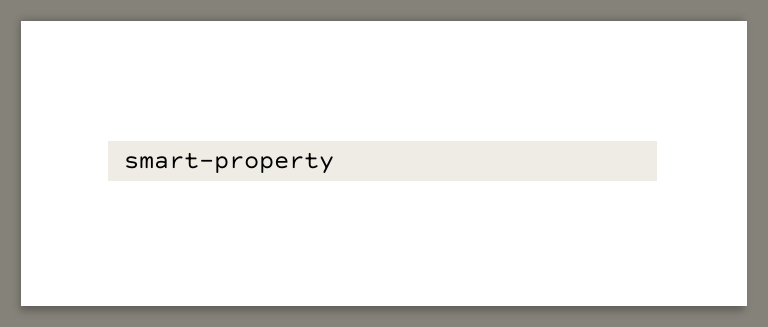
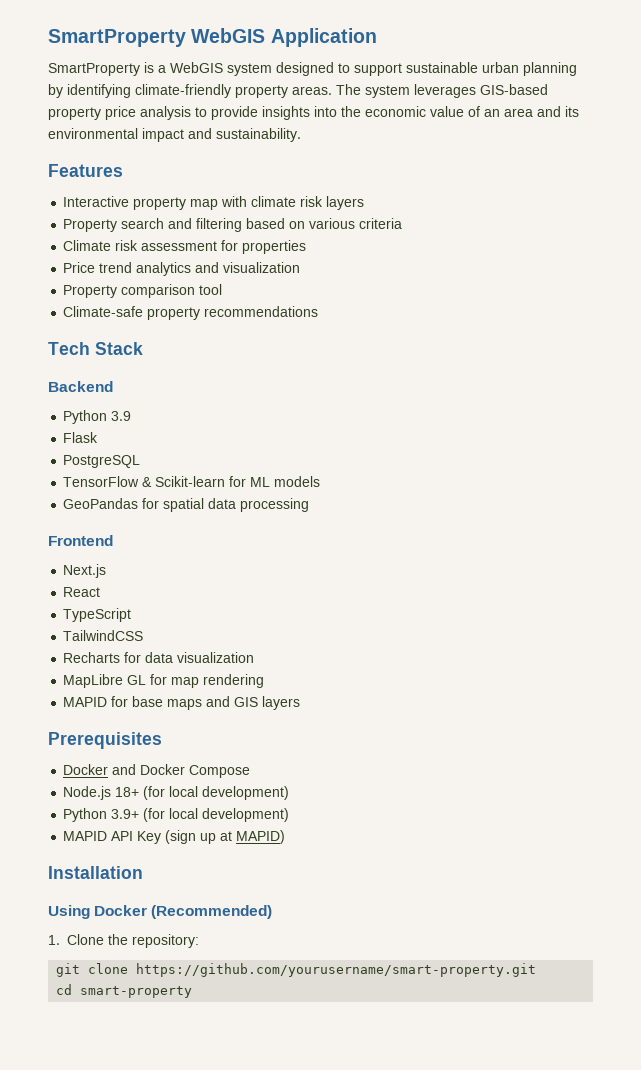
- smart-property
+ SmartProperty WebGIS Application
+ SmartProperty is a WebGIS system designed to support sustainable urban planning by identifying climate-friendly property areas. The system leverages GIS-based property price analysis to provide insights into the economic value of an area and its environmental impact and sustainability.
+ Features
+ Interactive property map with climate risk layers
+ Property search and filtering based on various criteria
+ Climate risk assessment for properties
+ Price trend analytics and visualization
+ Property comparison tool
+ Climate-safe property recommendations
+ Tech Stack
+ Backend
+ Python 3.9
+ Flask
+ PostgreSQL
+ TensorFlow & Scikit-learn for ML models
+ GeoPandas for spatial data processing
+ Frontend
+ Next.js
+ React
+ TypeScript
+ TailwindCSS
+ Recharts for data visualization
+ MapLibre GL for map rendering
+ MAPID for base maps and GIS layers
+ Prerequisites
+ Docker and Docker Compose
+ Node.js 18+ (for local development)
+ Python 3.9+ (for local development)
+ MAPID API Key (sign up at MAPID)
+ Installation
+ Using Docker (Recommended)
+ 1. Clone the repository:
+ git clone https://github.com/yourusername/smart-property.git
+ cd smart-property

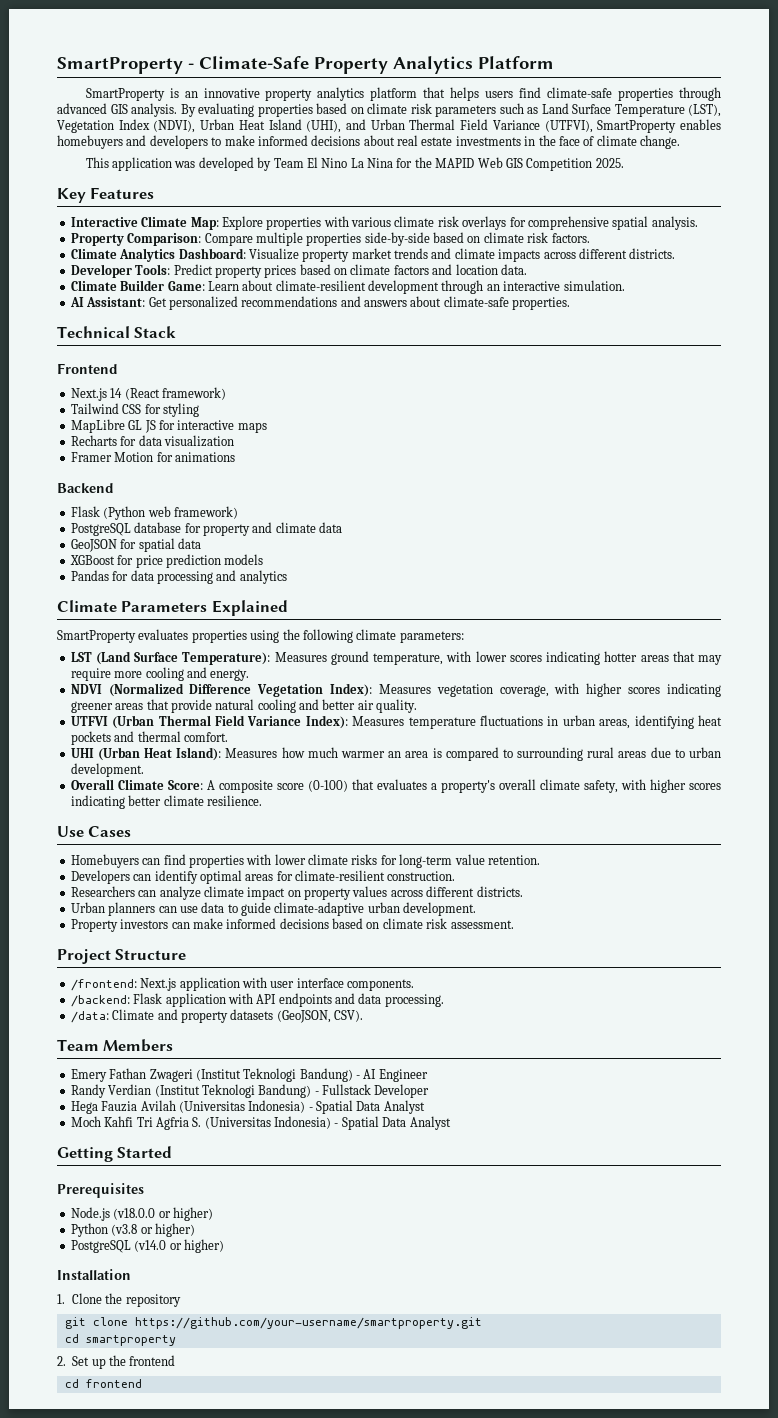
- SmartProperty WebGIS Application
- SmartProperty is a WebGIS system designed to support sustainable urban planning by identifying climate-friendly property areas. The system leverages GIS-based property price analysis to provide insights into the economic value of an area and its environmental impact and sustainability.
- Features
- Interactive property map with climate risk layers
- Property search and filtering based on various criteria
- Climate risk assessment for properties
- Price trend analytics and visualization
- Property comparison tool
- Climate-safe property recommendations
- Tech Stack
+ SmartProperty - Climate-Safe Property Analytics Platform
+ SmartProperty is an innovative property analytics platform that helps users find climate-safe properties through advanced GIS analysis. By evaluating properties based on climate risk parameters such as Land Surface Temperature (LST), Vegetation Index (NDVI), Urban Heat Island (UHI), and Urban Thermal Field Variance (UTFVI), SmartProperty enables homebuyers and developers to make informed decisions about real estate investments in the face of climate change.
+ This application was developed by Team El Nino La Nina for the MAPID Web GIS Competition 2025.
+ Key Features
+ Interactive Climate Map: Explore properties with various climate risk overlays for comprehensive spatial analysis.
+ Property Comparison: Compare multiple properties side-by-side based on climate risk factors.
+ Climate Analytics Dashboard: Visualize property market trends and climate impacts across different districts.
+ Developer Tools: Predict property prices based on climate factors and location data.
+ Climate Builder Game: Learn about climate-resilient development through an interactive simulation.
+ AI Assistant: Get personalized recommendations and answers about climate-safe properties.
+ Technical Stack
+ Frontend
+ Next.js 14 (React framework)
+ Tailwind CSS for styling
+ MapLibre GL JS for interactive maps
+ Recharts for data visualization
+ Framer Motion for animations
  Backend
- Python 3.9
- Flask
- PostgreSQL
- TensorFlow & Scikit-learn for ML models
- GeoPandas for spatial data processing
- Frontend
- Next.js
- React
- TypeScript
- TailwindCSS
- Recharts for data visualization
- MapLibre GL for map rendering
- MAPID for base maps and GIS layers
+ Flask (Python web framework)
+ PostgreSQL database for property and climate data
+ GeoJSON for spatial data
+ XGBoost for price prediction models
+ Pandas for data processing and analytics
+ Climate Parameters Explained
+ SmartProperty evaluates properties using the following climate parameters:
+ LST (Land Surface Temperature): Measures ground temperature, with lower scores indicating hotter areas that may require more cooling and energy.
+ NDVI (Normalized Difference Vegetation Index): Measures vegetation coverage, with higher scores indicating greener areas that provide natural cooling and better air quality.
+ UTFVI (Urban Thermal Field Variance Index): Measures temperature fluctuations in urban areas, identifying heat pockets and thermal comfort.
+ UHI (Urban Heat Island): Measures how much warmer an area is compared to surrounding rural areas due to urban development.
+ Overall Climate Score: A composite score (0-100) that evaluates a property's overall climate safety, with higher scores indicating better climate resilience.
+ Use Cases
+ Homebuyers can find properties with lower climate risks for long-term value retention.
+ Developers can identify optimal areas for climate-resilient construction.
+ Researchers can analyze climate impact on property values across different districts.
+ Urban planners can use data to guide climate-adaptive urban development.
+ Property investors can make informed decisions based on climate risk assessment.
+ Project Structure
+ /frontend: Next.js application with user interface components.
+ /backend: Flask application with API endpoints and data processing.
+ /data: Climate and property datasets (GeoJSON, CSV).
+ Team Members
+ Emery Fathan Zwageri (Institut Teknologi Bandung) - AI Engineer
+ Randy Verdian (Institut Teknologi Bandung) - Fullstack Developer
+ Hega Fauzia Avilah (Universitas Indonesia) - Spatial Data Analyst
+ Moch Kahfi Tri Agfria S. (Universitas Indonesia) - Spatial Data Analyst
+ Getting Started
  Prerequisites
- Docker and Docker Compose
- Node.js 18+ (for local development)
- Python 3.9+ (for local development)
- MAPID API Key (sign up at MAPID)
+ Node.js (v18.0.0 or higher)
+ Python (v3.8 or higher)
+ PostgreSQL (v14.0 or higher)
  Installation
- Using Docker (Recommended)
- 1. Clone the repository:
+ 1. Clone the repository
- git clone https://github.com/yourusername/smart-property.git
- cd smart-property
+ git clone https://github.com/your-username/smartproperty.git
+ cd smartproperty
+ 2. Set up the frontend
+ cd frontend

